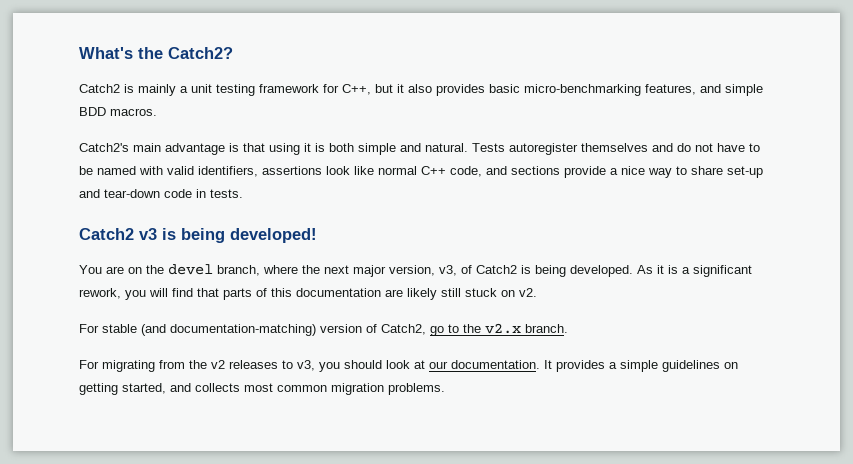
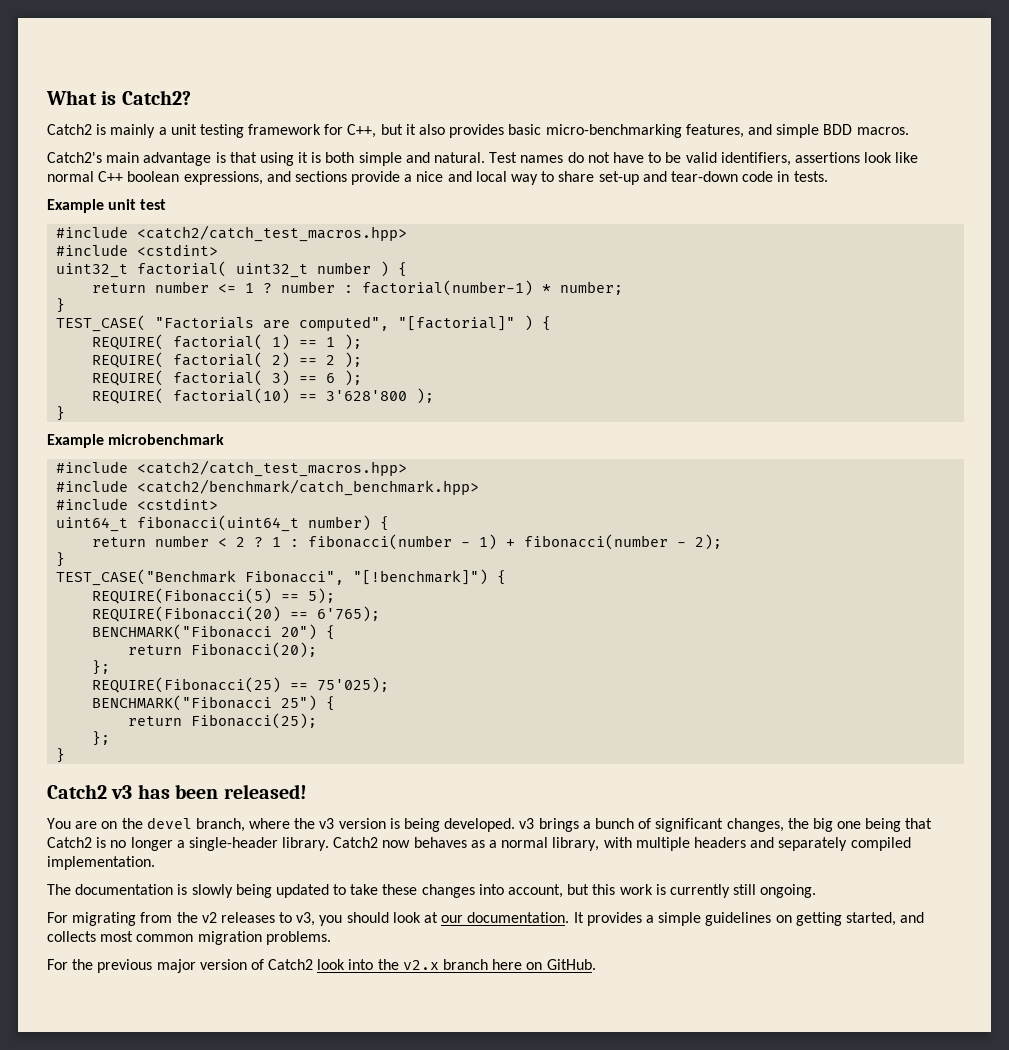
- What's the Catch2?
+ What is Catch2?
- Tests autoregister themselves and do not have to be named with valid identifiers, assertions look like normal C++ code, and sections provide a nice way to share set-up and tear-down code in tests.
+ Test names do not have to be valid identifiers, assertions look like normal C++ boolean expressions, and sections provide a nice and local way to share set-up and tear-down code in tests.
+ Example unit test
+ #include <catch2/catch_test_macros.hpp>
+ #include <cstdint>
+ uint32_t factorial( uint32_t number ) {
+ return number <= 1 ? number : factorial(number-1) * number;
+ }
+ TEST_CASE( "Factorials are computed", "[factorial]" ) {
+ REQUIRE( factorial( 1) == 1 );
+ REQUIRE( factorial( 2) == 2 );
+ REQUIRE( factorial( 3) == 6 );
+ REQUIRE( factorial(10) == 3'628'800 );
+ }
+ Example microbenchmark
+ #include <catch2/catch_test_macros.hpp>
+ #include <catch2/benchmark/catch_benchmark.hpp>
+ #include <cstdint>
+ uint64_t fibonacci(uint64_t number) {
+ return number < 2 ? 1 : fibonacci(number - 1) + fibonacci(number - 2);
+ }
+ TEST_CASE("Benchmark Fibonacci", "[!benchmark]") {
+ REQUIRE(Fibonacci(5) == 5);
+ REQUIRE(Fibonacci(20) == 6'765);
+ BENCHMARK("Fibonacci 20") {
+ return Fibonacci(20);
+ };
+ REQUIRE(Fibonacci(25) == 75'025);
+ BENCHMARK("Fibonacci 25") {
+ return Fibonacci(25);
+ };
+ }
- Catch2 v3 is being developed!
+ Catch2 v3 has been released!
- You are on the devel branch, where the next major version, v3, of Catch2 is being developed. As it is a significant rework, you will find that parts of this documentation are likely still stuck on v2.
- For stable (and documentation-matching) version of Catch2, go to the v2.x branch.
+ You are on the devel branch, where the v3 version is being developed. v3 brings a bunch of significant changes, the big one being that Catch2 is no longer a single-header library. Catch2 now behaves as a normal library, with multiple headers and separately compiled implementation.
+ The documentation is slowly being updated to take these changes into account, but this work is currently still ongoing.
+ For the previous major version of Catch2 look into the v2.x branch here on GitHub.

